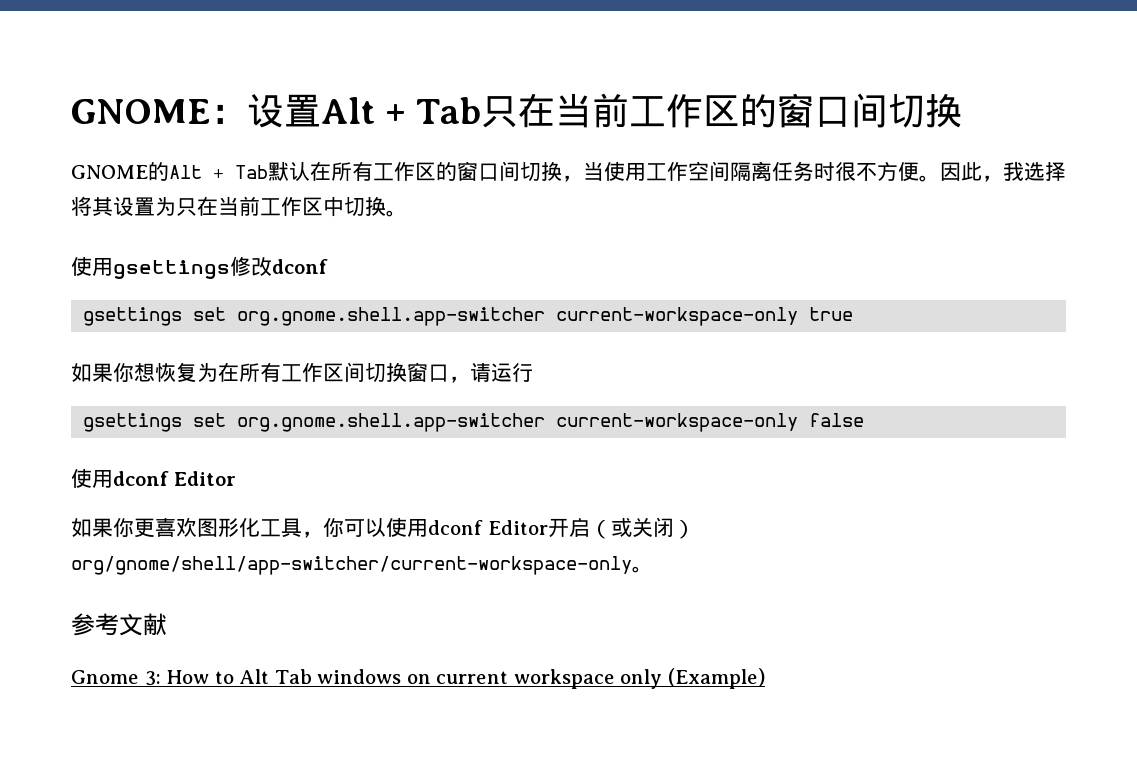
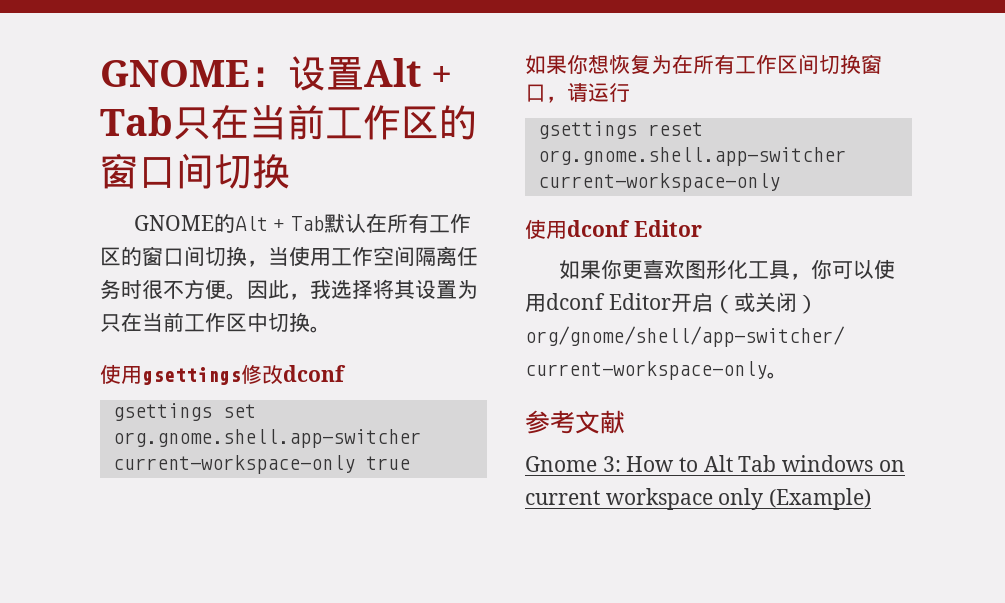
- gsettings set org.gnome.shell.app-switcher current-workspace-only false
+ gsettings reset org.gnome.shell.app-switcher current-workspace-only

